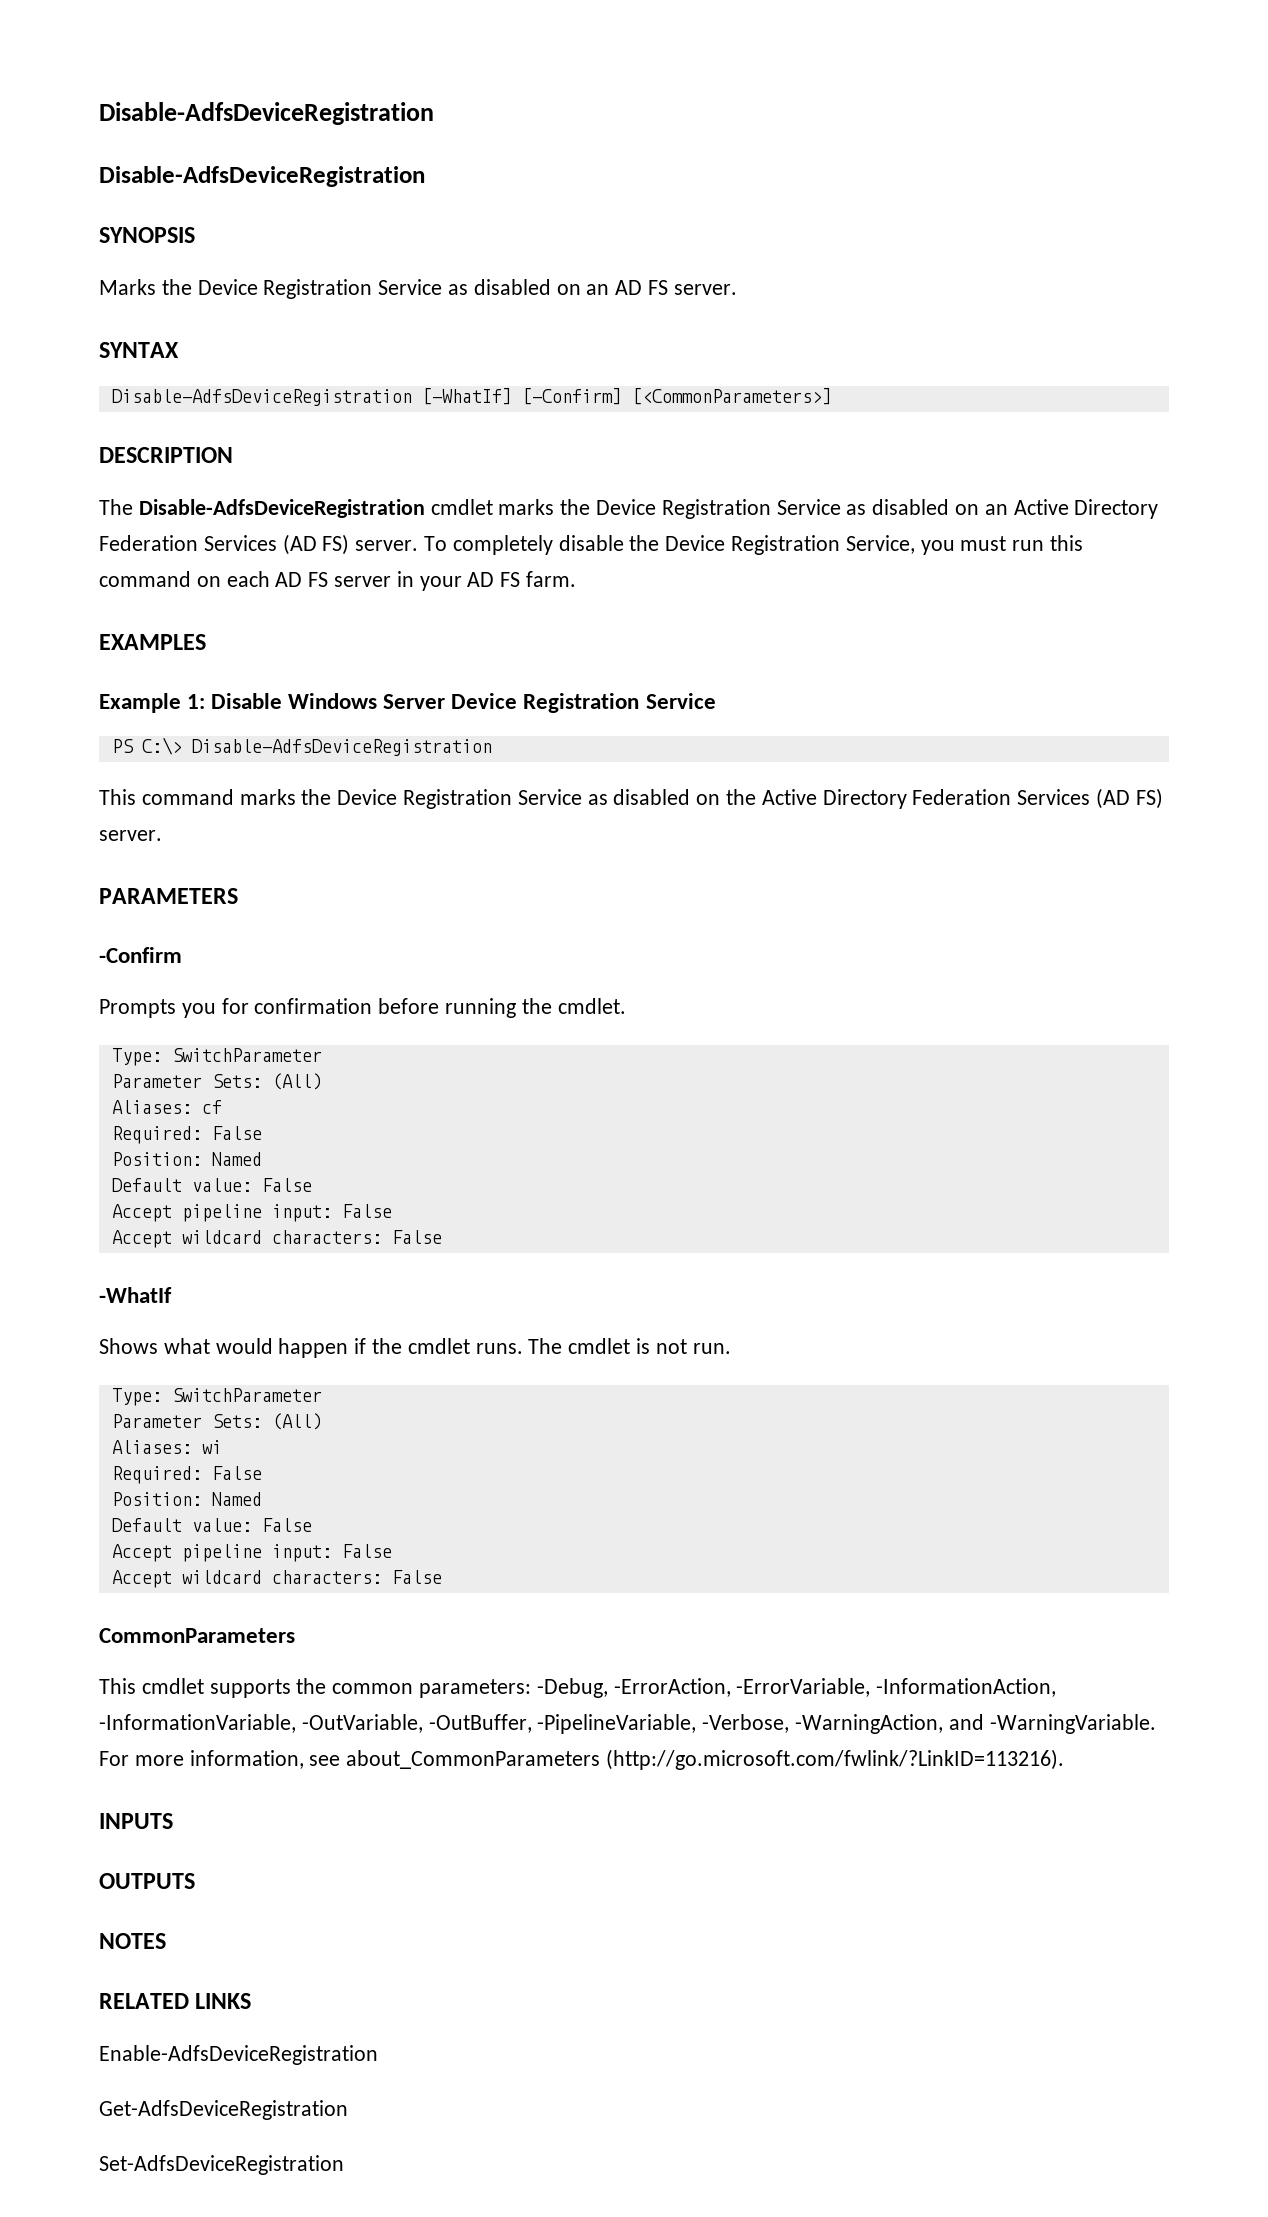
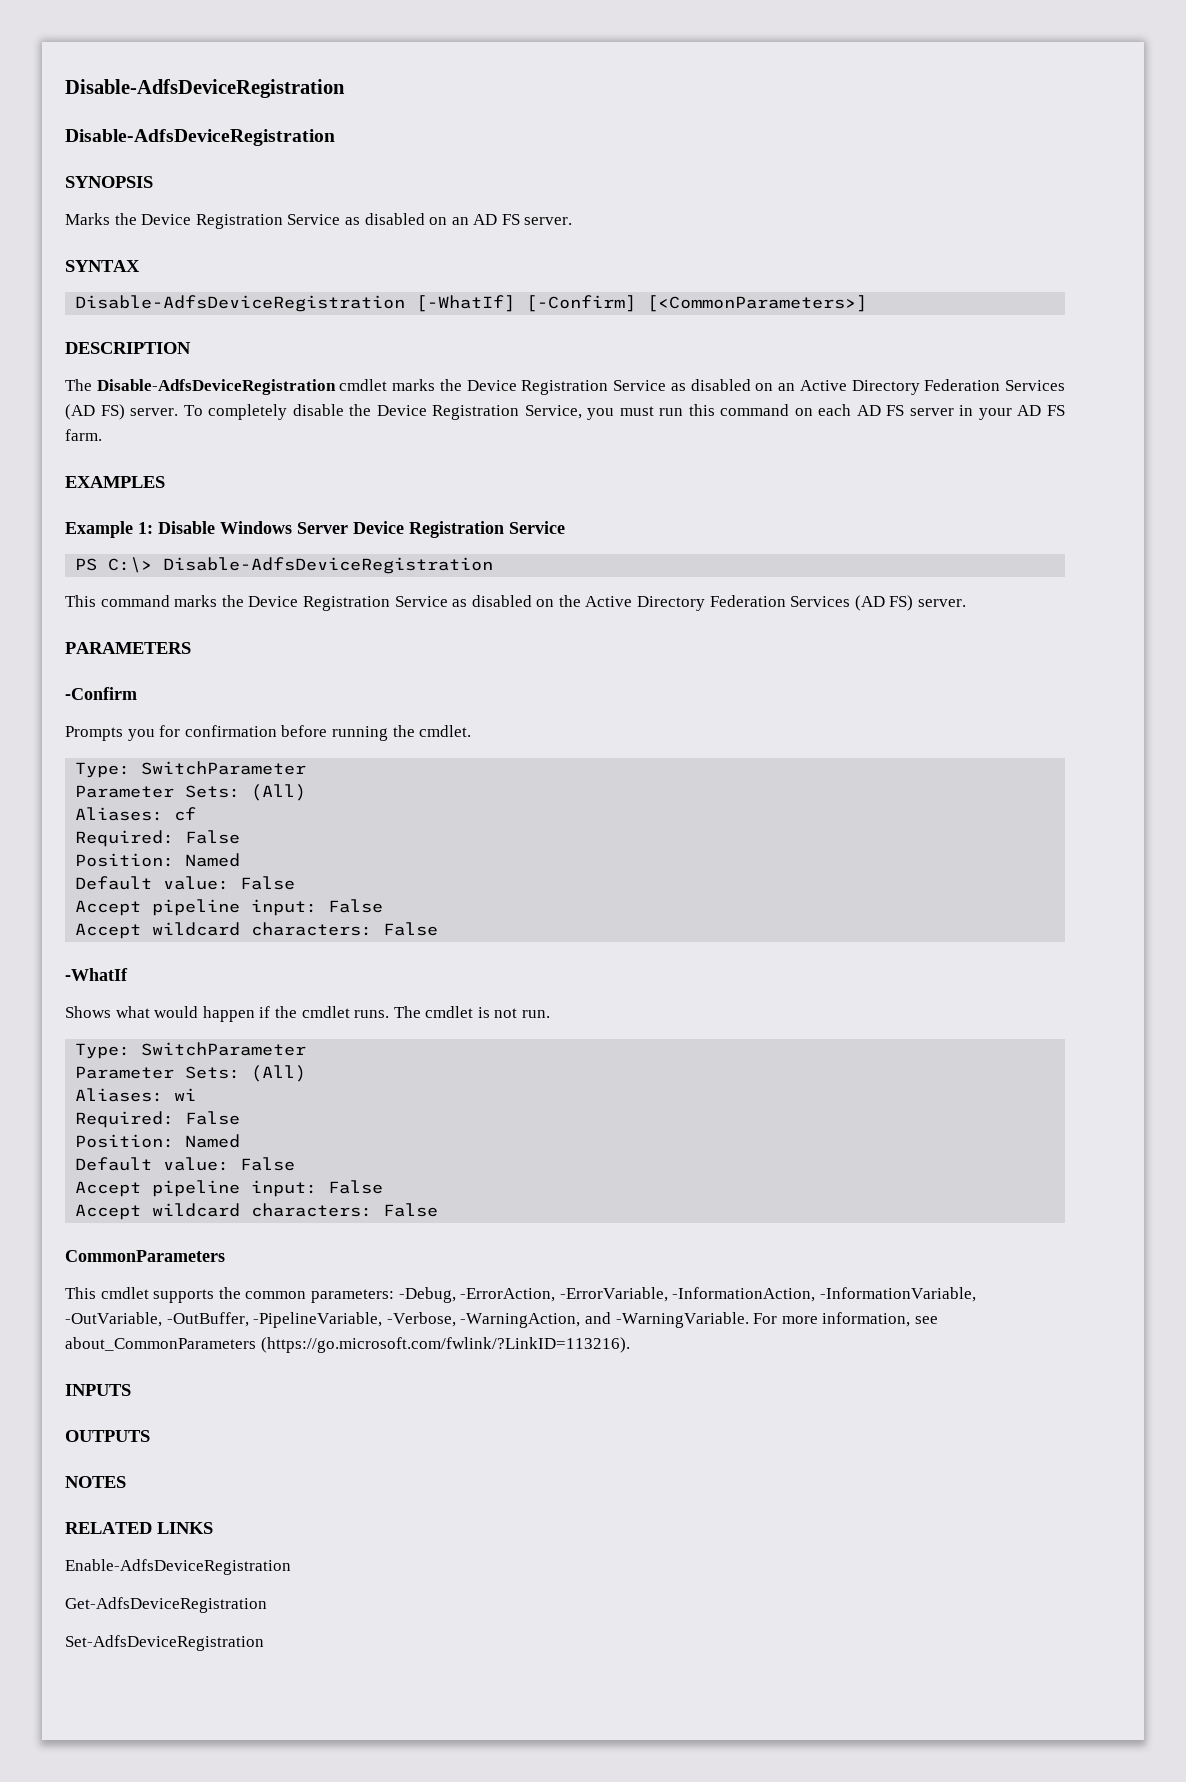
- For more information, see about_CommonParameters (http://go.microsoft.com/fwlink/?LinkID=113216).
+ For more information, see about_CommonParameters (https://go.microsoft.com/fwlink/?LinkID=113216).

